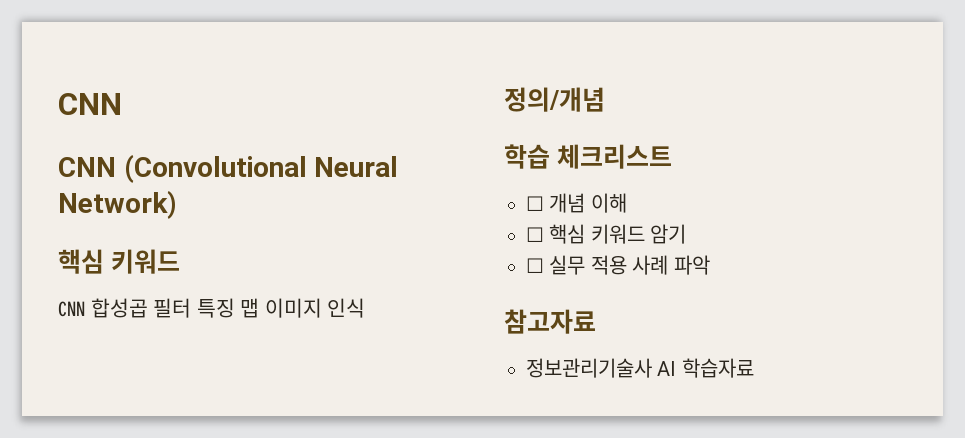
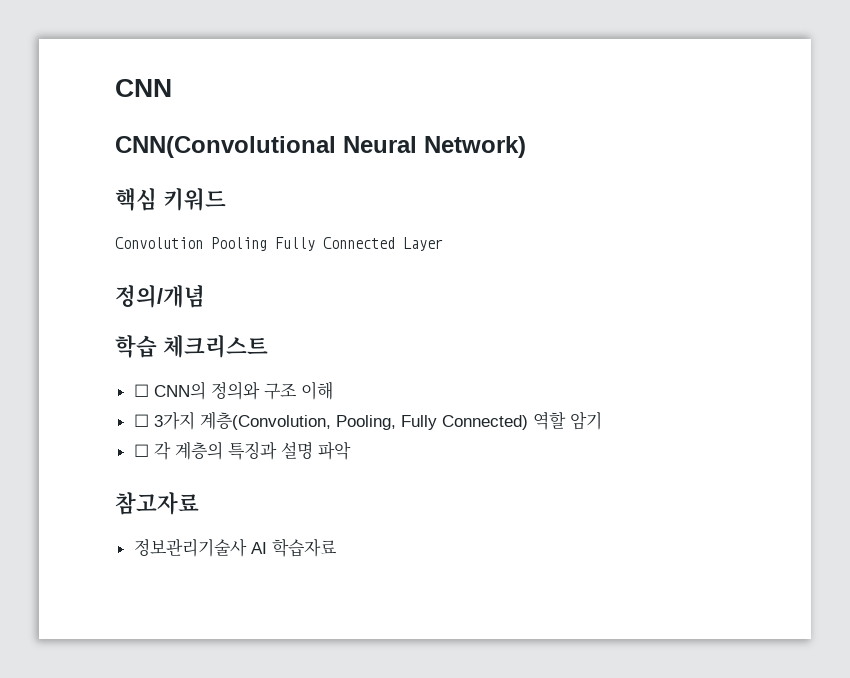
- CNN (Convolutional Neural Network)
+ CNN(Convolutional Neural Network)
- CNN 합성곱 필터 특징 맵 이미지 인식
+ Convolution Pooling Fully Connected Layer
- ☐ 개념 이해
+ ☐ CNN의 정의와 구조 이해
- ☐ 핵심 키워드 암기
- ☐ 실무 적용 사례 파악
+ ☐ 3가지 계층(Convolution, Pooling, Fully Connected) 역할 암기
+ ☐ 각 계층의 특징과 설명 파악

